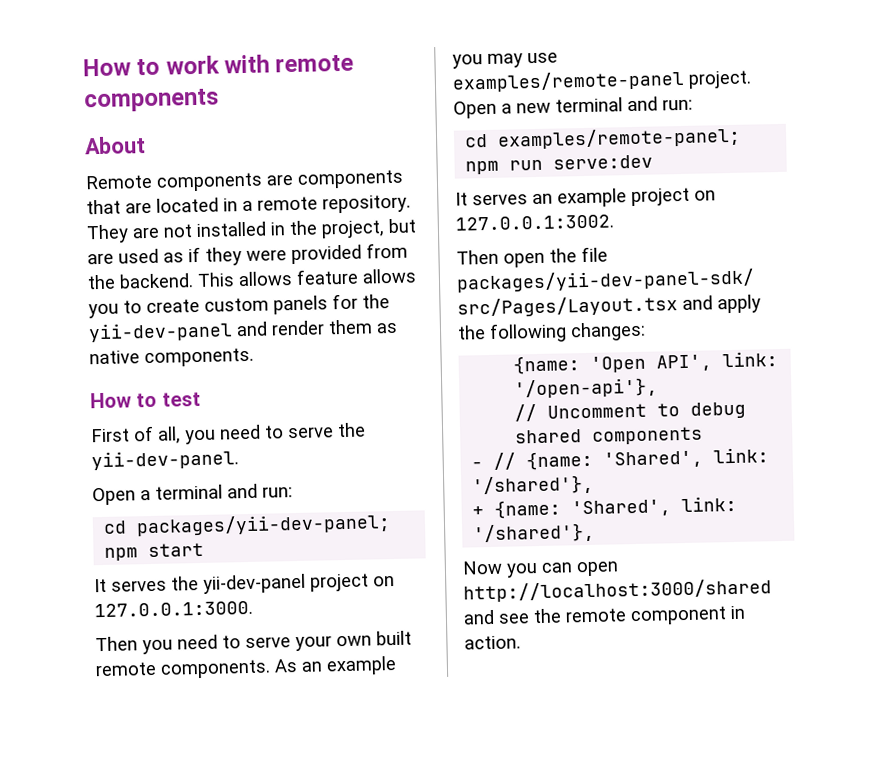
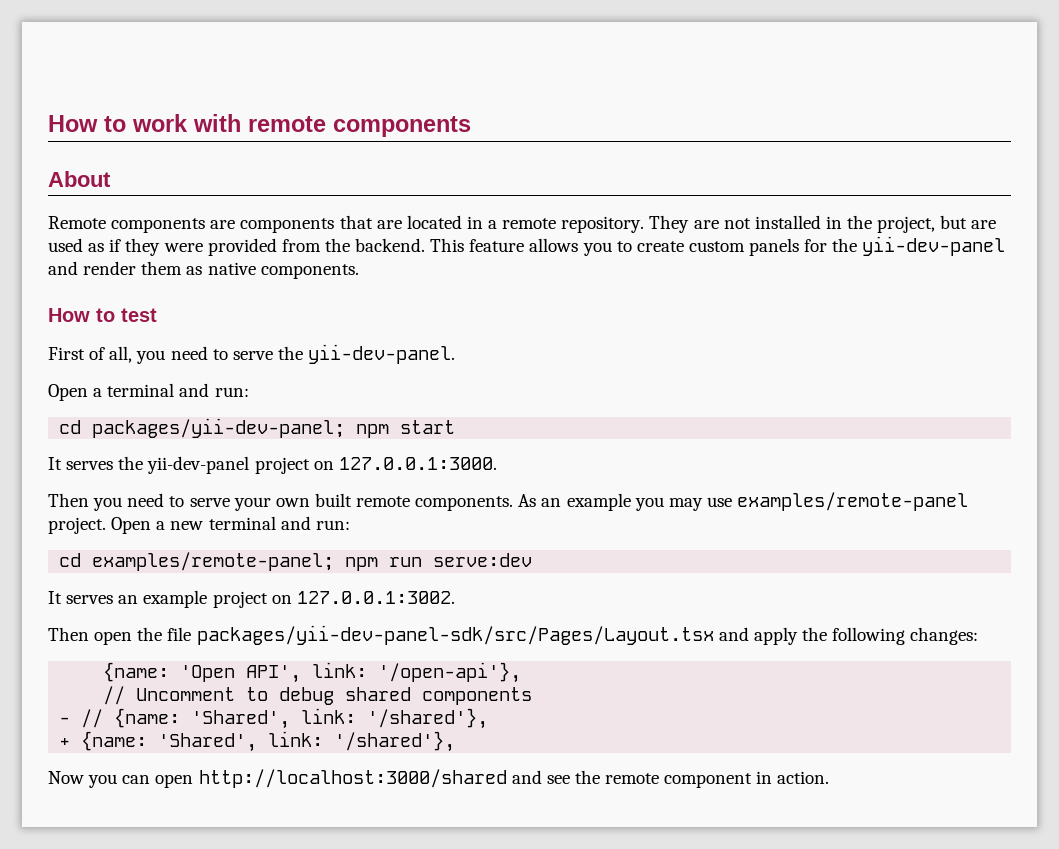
- This allows feature allows you to create custom panels for the yii-dev-panel and render them as native components.
+ This feature allows you to create custom panels for the yii-dev-panel and render them as native components.

